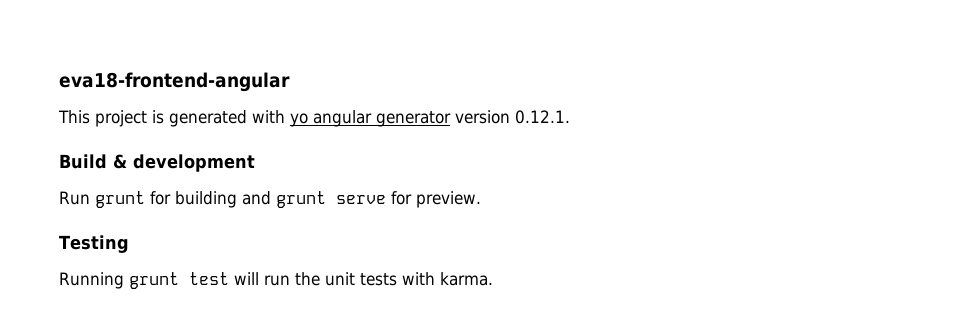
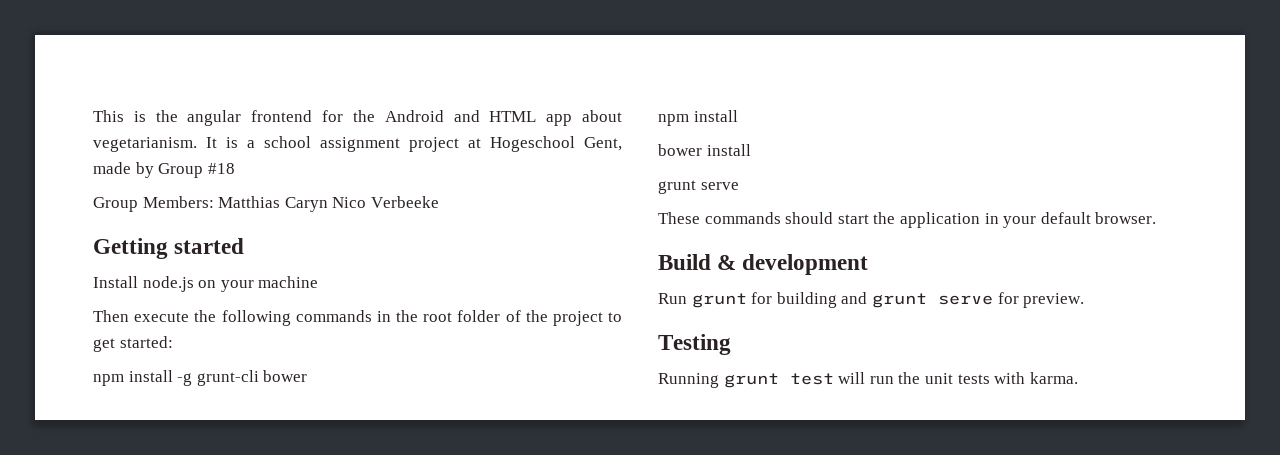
- eva18-frontend-angular
- This project is generated with yo angular generator version 0.12.1.
+ This is the angular frontend for the Android and HTML app about vegetarianism. It is a school assignment project at Hogeschool Gent, made by Group #18
+ Group Members: Matthias Caryn Nico Verbeeke
+ Getting started
+ Install node.js on your machine
+ Then execute the following commands in the root folder of the project to get started:
+ npm install -g grunt-cli bower
+ npm install
+ bower install
+ grunt serve
+ These commands should start the application in your default browser.

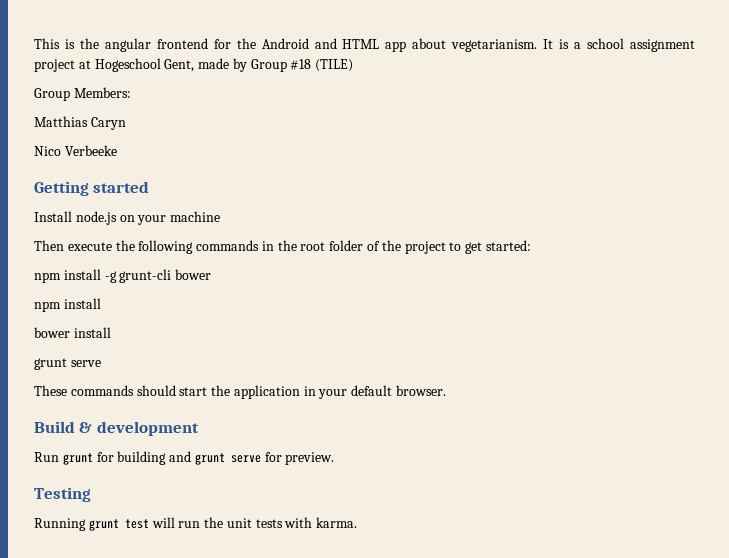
- It is a school assignment project at Hogeschool Gent, made by Group #18
+ It is a school assignment project at Hogeschool Gent, made by Group #18 (TILE)
- Group Members: Matthias Caryn Nico Verbeeke
+ Group Members:
+ Matthias Caryn
+ Nico Verbeeke

